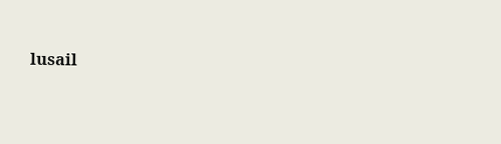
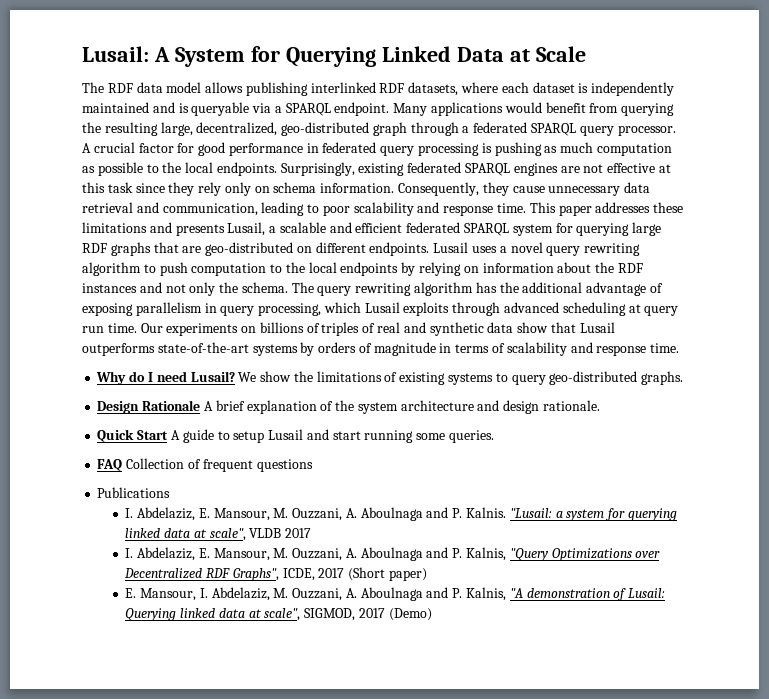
- lusail
+ Lusail: A System for Querying Linked Data at Scale
+ The RDF data model allows publishing interlinked RDF datasets, where each dataset is independently maintained and is queryable via a SPARQL endpoint. Many applications would benefit from querying the resulting large, decentralized, geo-distributed graph through a federated SPARQL query processor. A crucial factor for good performance in federated query processing is pushing as much computation as possible to the local endpoints. Surprisingly, existing federated SPARQL engines are not effective at this task since they rely only on schema information. Consequently, they cause unnecessary data retrieval and communication, leading to poor scalability and response time. This paper addresses these limitations and presents Lusail, a scalable and efficient federated SPARQL system for querying large RDF graphs that are geo-distributed on different endpoints. Lusail uses a novel query rewriting algorithm to push computation to the local endpoints by relying on information about the RDF instances and not only the schema. The query rewriting algorithm has the additional advantage of exposing parallelism in query processing, which Lusail exploits through advanced scheduling at query run time. Our experiments on billions of triples of real and synthetic data show that Lusail outperforms state-of-the-art systems by orders of magnitude in terms of scalability and response time.
+ Why do I need Lusail? We show the limitations of existing systems to query geo-distributed graphs.
+ Design Rationale A brief explanation of the system architecture and design rationale.
+ Quick Start A guide to setup Lusail and start running some queries.
+ FAQ Collection of frequent questions
+ Publications
+ I. Abdelaziz, E. Mansour, M. Ouzzani, A. Aboulnaga and P. Kalnis. "Lusail: a system for querying linked data at scale", VLDB 2017
+ I. Abdelaziz, E. Mansour, M. Ouzzani, A. Aboulnaga and P. Kalnis, "Query Optimizations over Decentralized RDF Graphs", ICDE, 2017 (Short paper)
+ E. Mansour, I. Abdelaziz, M. Ouzzani, A. Aboulnaga and P. Kalnis, "A demonstration of Lusail: Querying linked data at scale", SIGMOD, 2017 (Demo)

